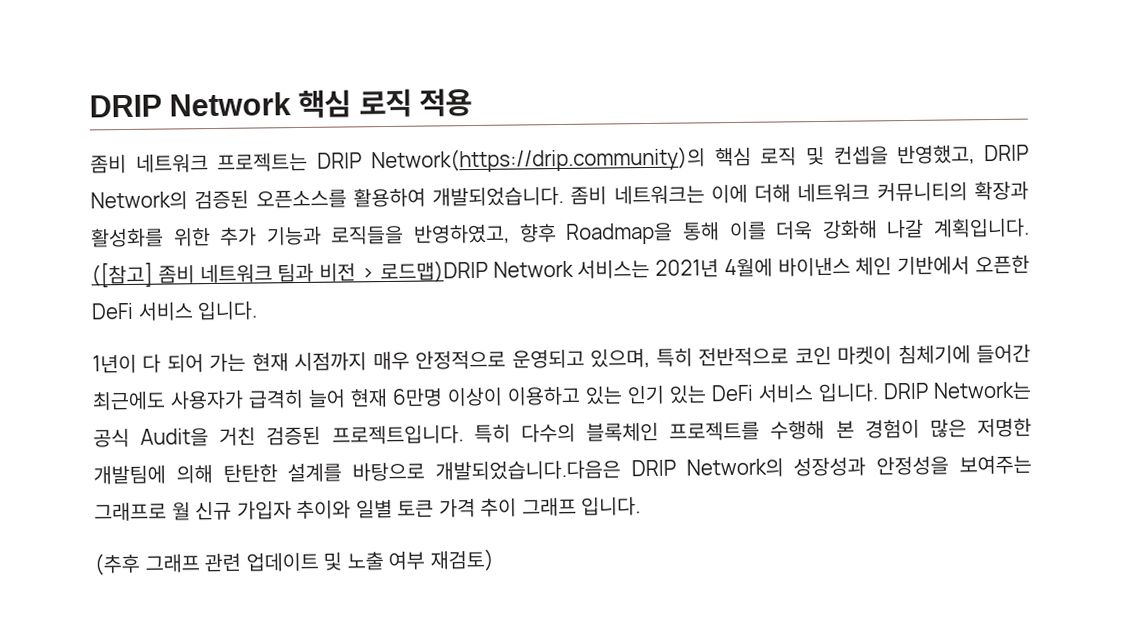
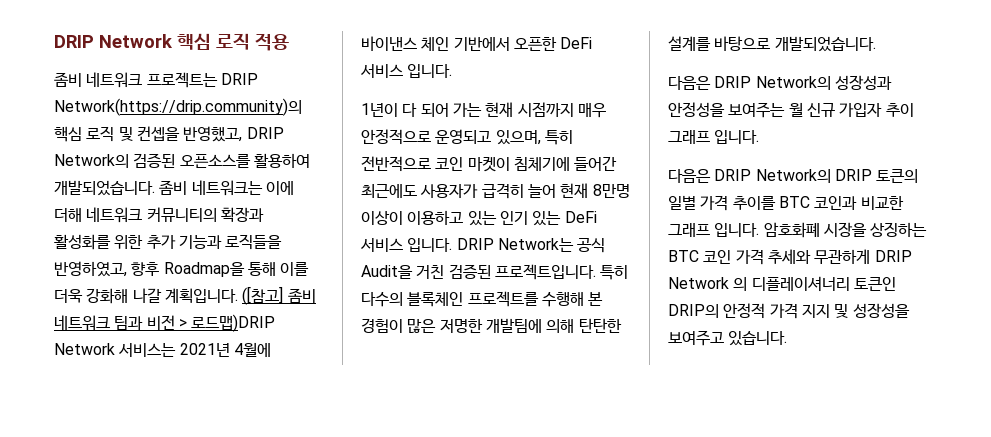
- 1년이 다 되어 가는 현재 시점까지 매우 안정적으로 운영되고 있으며, 특히 전반적으로 코인 마켓이 침체기에 들어간 최근에도 사용자가 급격히 늘어 현재 6만명 이상이 이용하고 있는 인기 있는 DeFi 서비스 입니다.
+ 1년이 다 되어 가는 현재 시점까지 매우 안정적으로 운영되고 있으며, 특히 전반적으로 코인 마켓이 침체기에 들어간 최근에도 사용자가 급격히 늘어 현재 8만명 이상이 이용하고 있는 인기 있는 DeFi 서비스 입니다.
- 특히 다수의 블록체인 프로젝트를 수행해 본 경험이 많은 저명한 개발팀에 의해 탄탄한 설계를 바탕으로 개발되었습니다.다음은 DRIP Network의 성장성과 안정성을 보여주는 그래프로 월 신규 가입자 추이와 일별 토큰 가격 추이 그래프 입니다.
+ 특히 다수의 블록체인 프로젝트를 수행해 본 경험이 많은 저명한 개발팀에 의해 탄탄한 설계를 바탕으로 개발되었습니다.
+ 다음은 DRIP Network의 성장성과 안정성을 보여주는 월 신규 가입자 추이 그래프 입니다.
- (추후 그래프 관련 업데이트 및 노출 여부 재검토)
+ 다음은 DRIP Network의 DRIP 토큰의 일별 가격 추이를 BTC 코인과 비교한 그래프 입니다. 암호화폐 시장을 상징하는 BTC 코인 가격 추세와 무관하게 DRIP Network 의 디플레이셔너리 토큰인 DRIP의 안정적 가격 지지 및 성장성을 보여주고 있습니다.

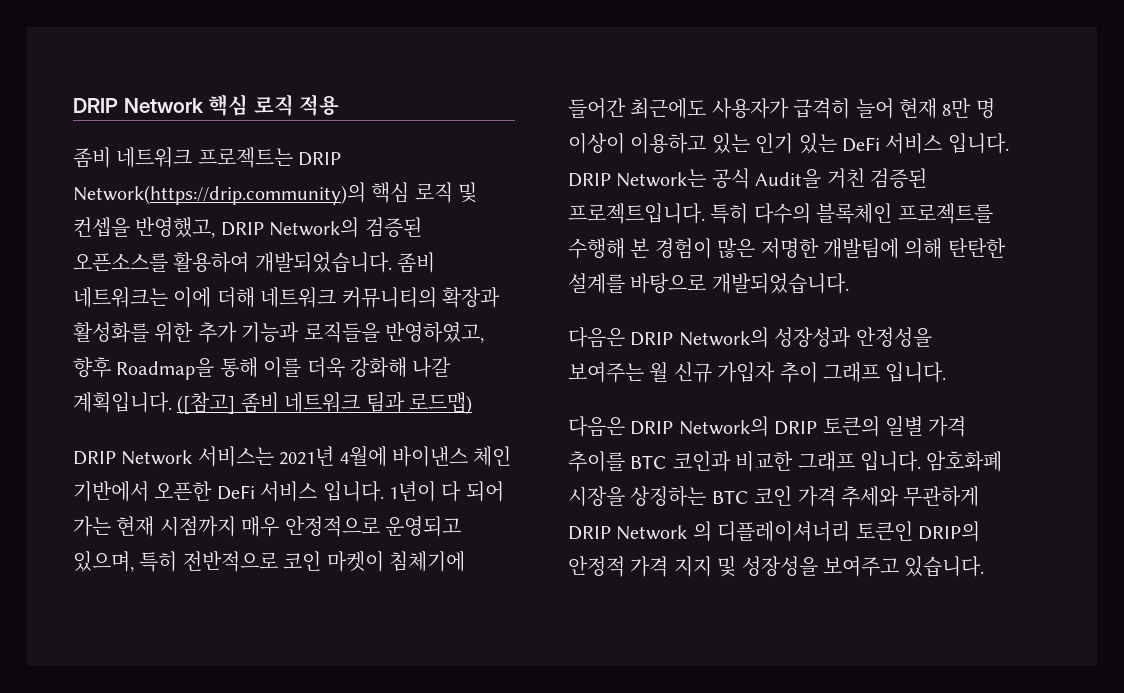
- ([참고] 좀비 네트워크 팀과 비전 > 로드맵)DRIP Network 서비스는 2021년 4월에 바이낸스 체인 기반에서 오픈한 DeFi 서비스 입니다.
- 1년이 다 되어 가는 현재 시점까지 매우 안정적으로 운영되고 있으며, 특히 전반적으로 코인 마켓이 침체기에 들어간 최근에도 사용자가 급격히 늘어 현재 8만명 이상이 이용하고 있는 인기 있는 DeFi 서비스 입니다.
+ ([참고] 좀비 네트워크 팀과 로드맵)
+ DRIP Network 서비스는 2021년 4월에 바이낸스 체인 기반에서 오픈한 DeFi 서비스 입니다. 1년이 다 되어 가는 현재 시점까지 매우 안정적으로 운영되고 있으며, 특히 전반적으로 코인 마켓이 침체기에 들어간 최근에도 사용자가 급격히 늘어 현재 8만 명 이상이 이용하고 있는 인기 있는 DeFi 서비스 입니다.

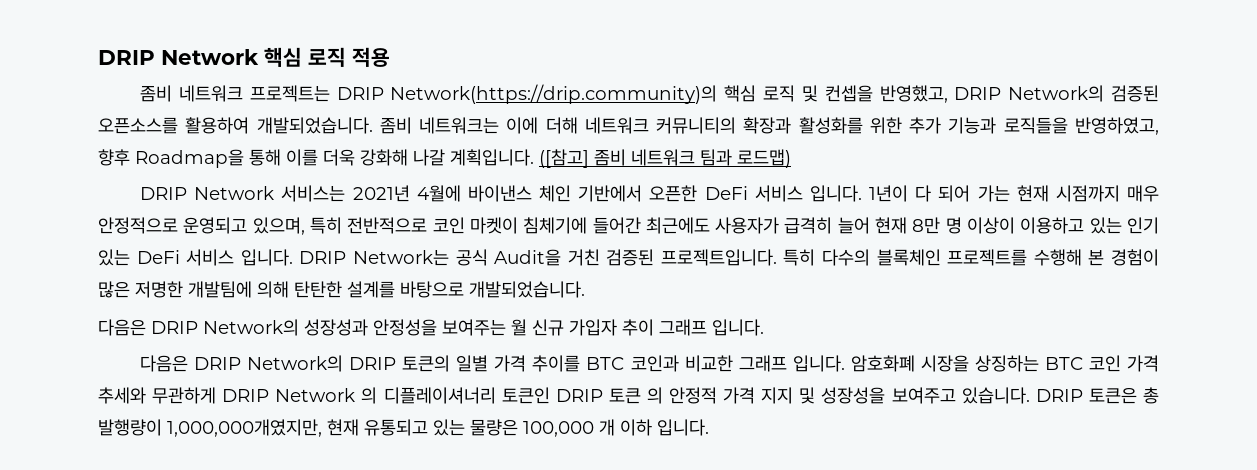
- 암호화폐 시장을 상징하는 BTC 코인 가격 추세와 무관하게 DRIP Network 의 디플레이셔너리 토큰인 DRIP의 안정적 가격 지지 및 성장성을 보여주고 있습니다.
+ 암호화폐 시장을 상징하는 BTC 코인 가격 추세와 무관하게 DRIP Network 의 디플레이셔너리 토큰인 DRIP 토큰 의 안정적 가격 지지 및 성장성을 보여주고 있습니다.
+ DRIP 토큰은 총 발행량이 1,000,000개였지만, 현재 유통되고 있는 물량은 100,000 개 이하 입니다.

